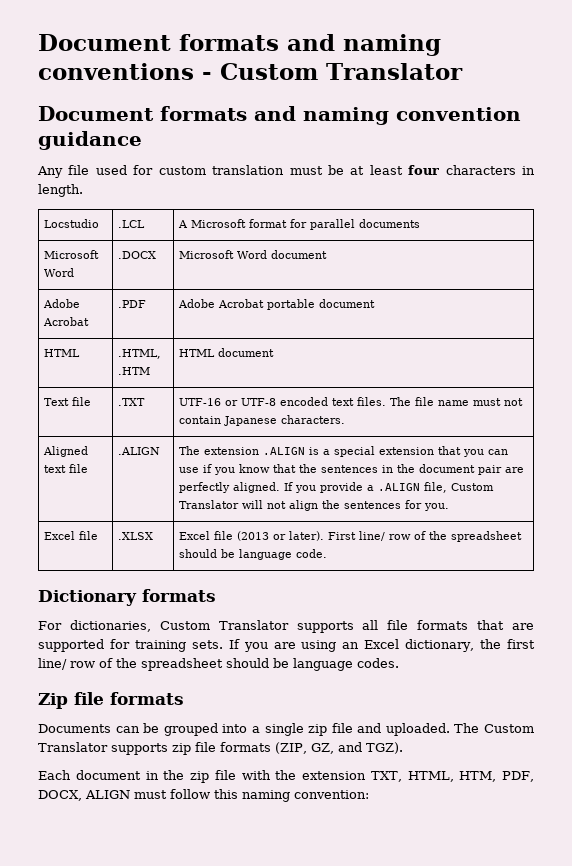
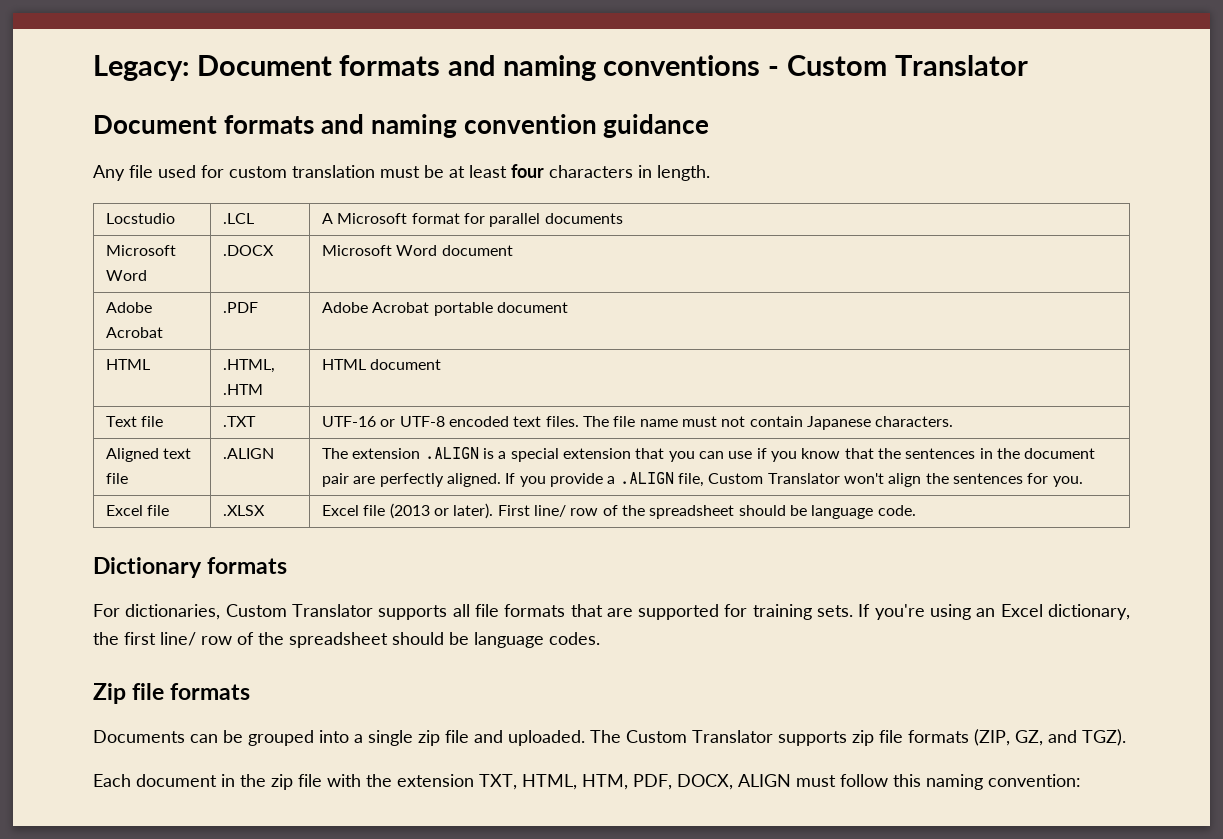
- Document formats and naming conventions - Custom Translator
+ Legacy: Document formats and naming conventions - Custom Translator
- If you provide a .ALIGN file, Custom Translator will not align the sentences for you.
+ If you provide a .ALIGN file, Custom Translator won't align the sentences for you.
- If you are using an Excel dictionary, the first line/ row of the spreadsheet should be language codes.
+ If you're using an Excel dictionary, the first line/ row of the spreadsheet should be language codes.

